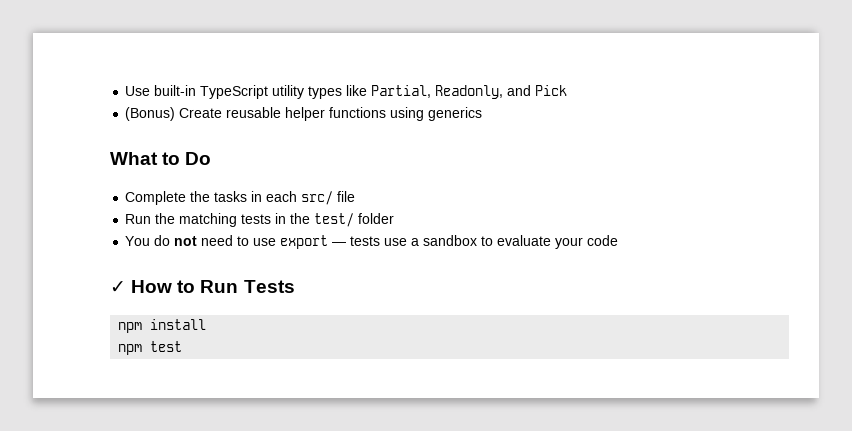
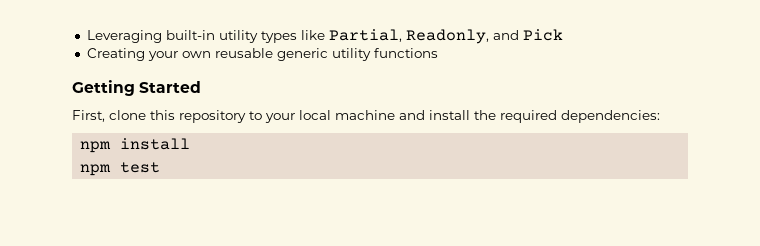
- Use built-in TypeScript utility types like Partial, Readonly, and Pick
+ Leveraging built-in utility types like Partial, Readonly, and Pick
- (Bonus) Create reusable helper functions using generics
- What to Do
- Complete the tasks in each src/ file
- Run the matching tests in the test/ folder
- You do not need to use export — tests use a sandbox to evaluate your code
- ✓ How to Run Tests
+ Creating your own reusable generic utility functions
+ Getting Started
+ First, clone this repository to your local machine and install the required dependencies:

